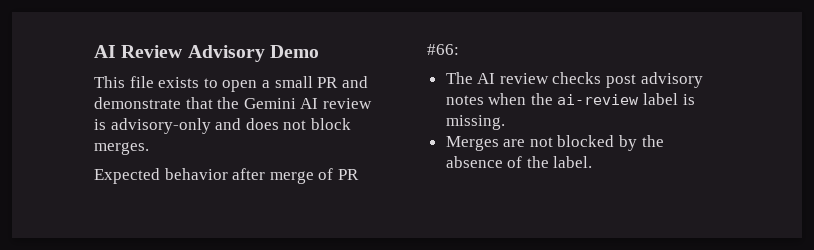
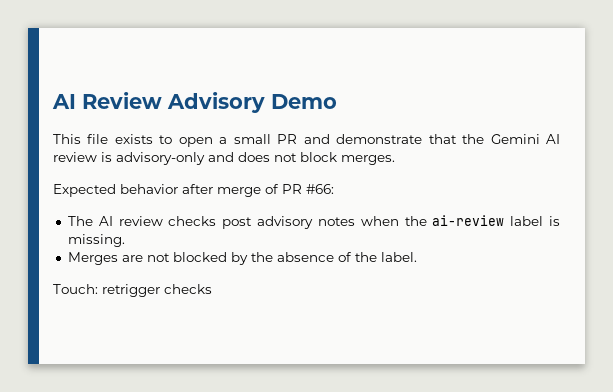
+ Touch: retrigger checks

